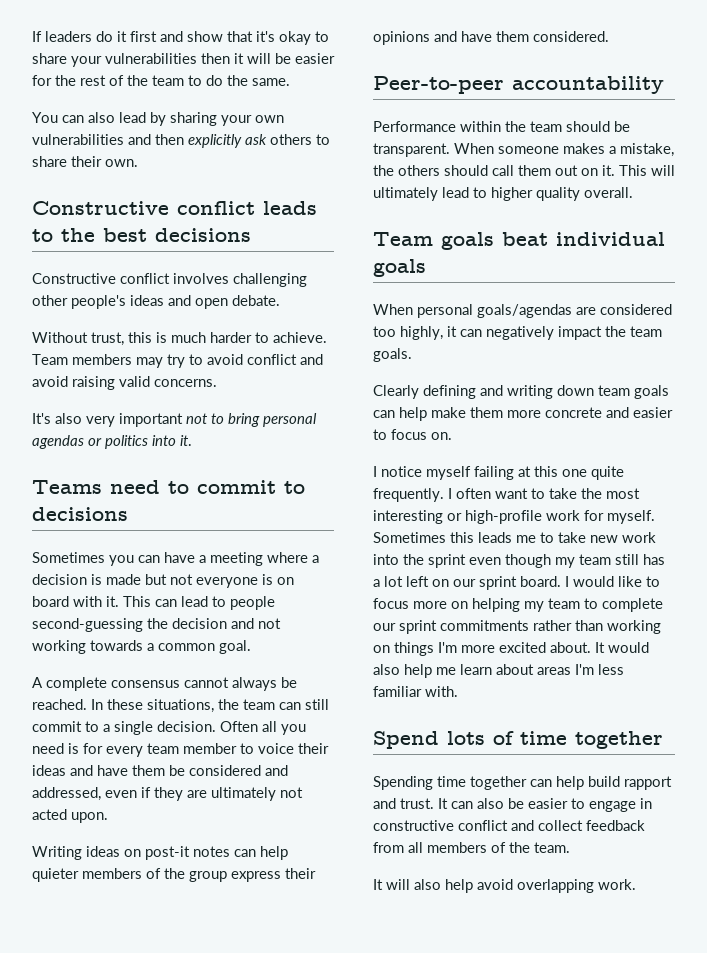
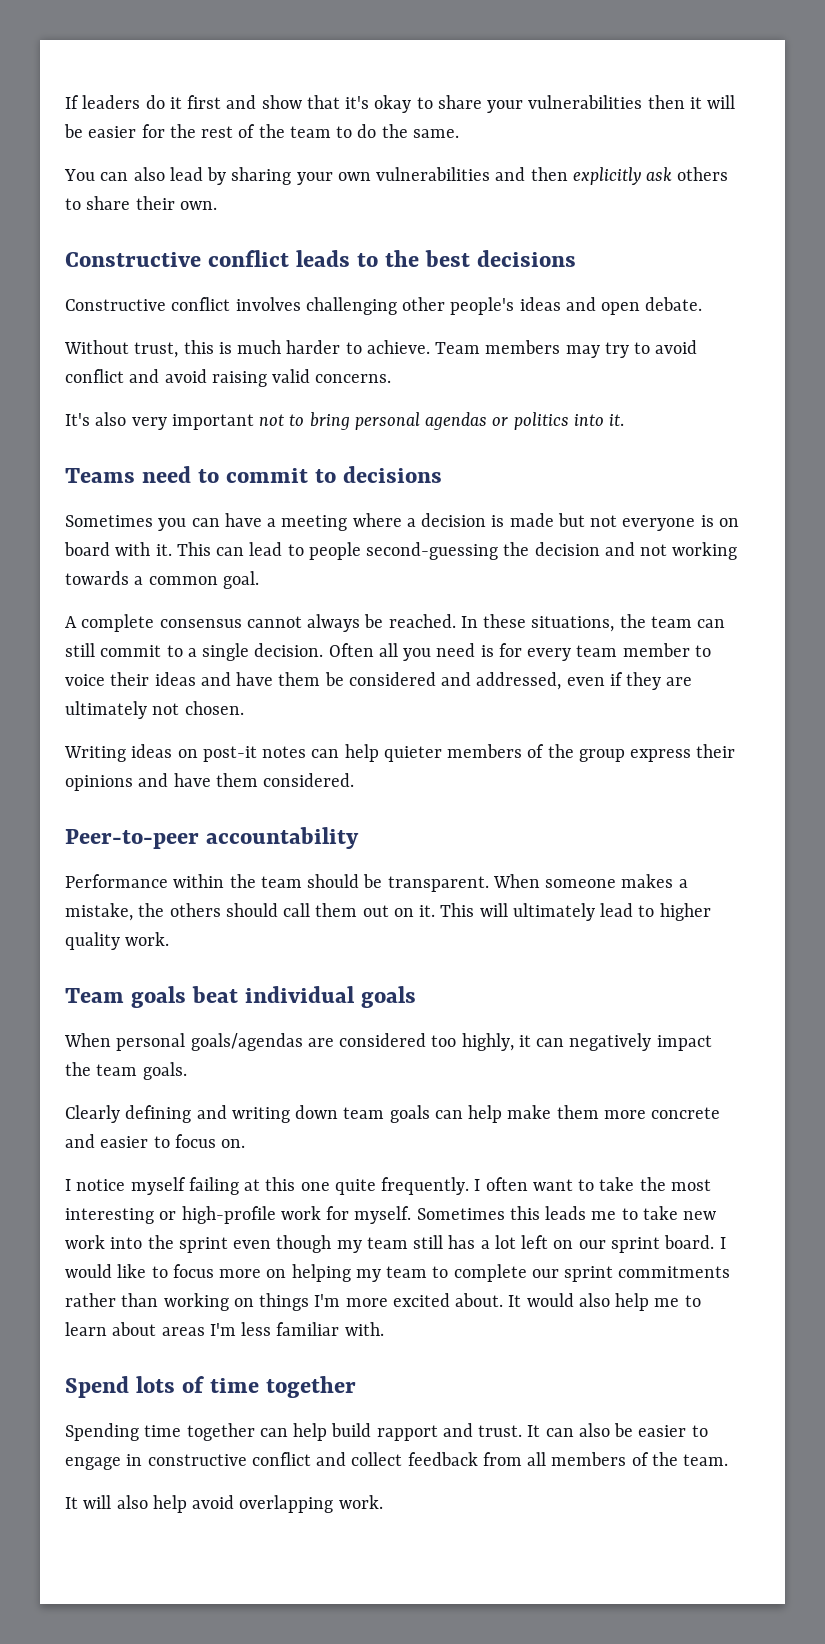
- Often all you need is for every team member to voice their ideas and have them be considered and addressed, even if they are ultimately not acted upon.
+ Often all you need is for every team member to voice their ideas and have them be considered and addressed, even if they are ultimately not chosen.
- This will ultimately lead to higher quality overall.
+ This will ultimately lead to higher quality work.
- It would also help me learn about areas I'm less familiar with.
+ It would also help me to learn about areas I'm less familiar with.

